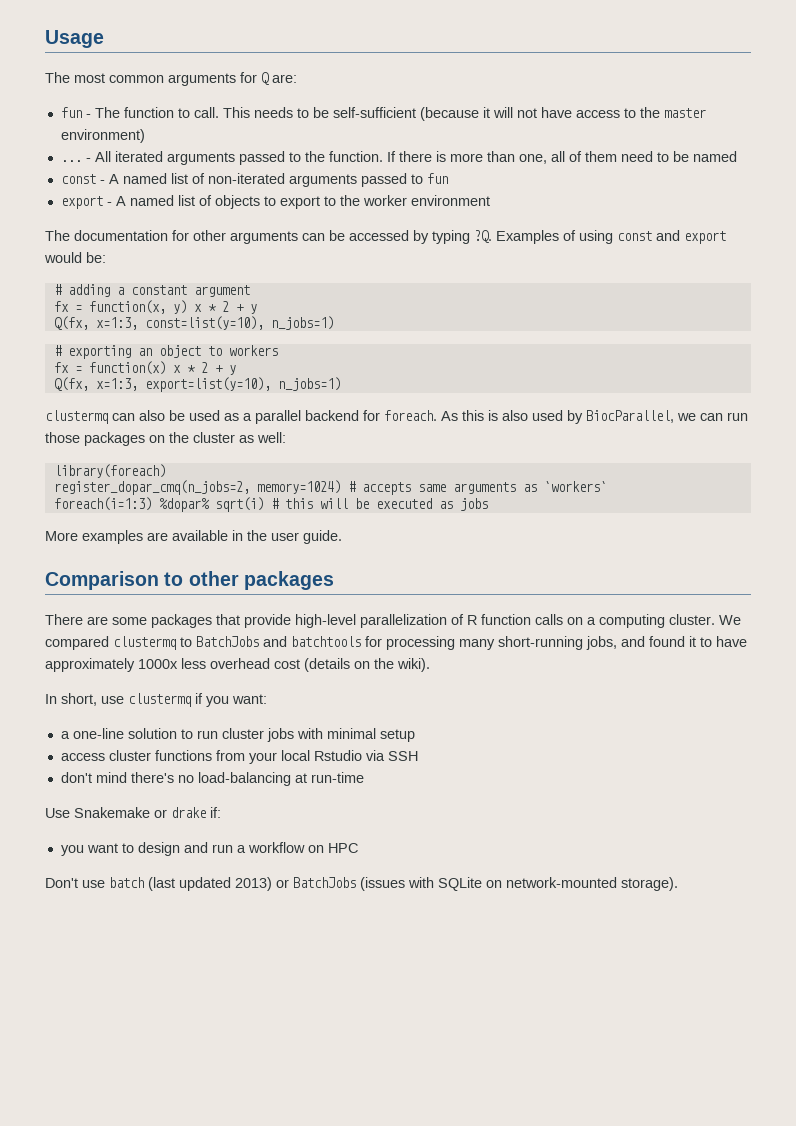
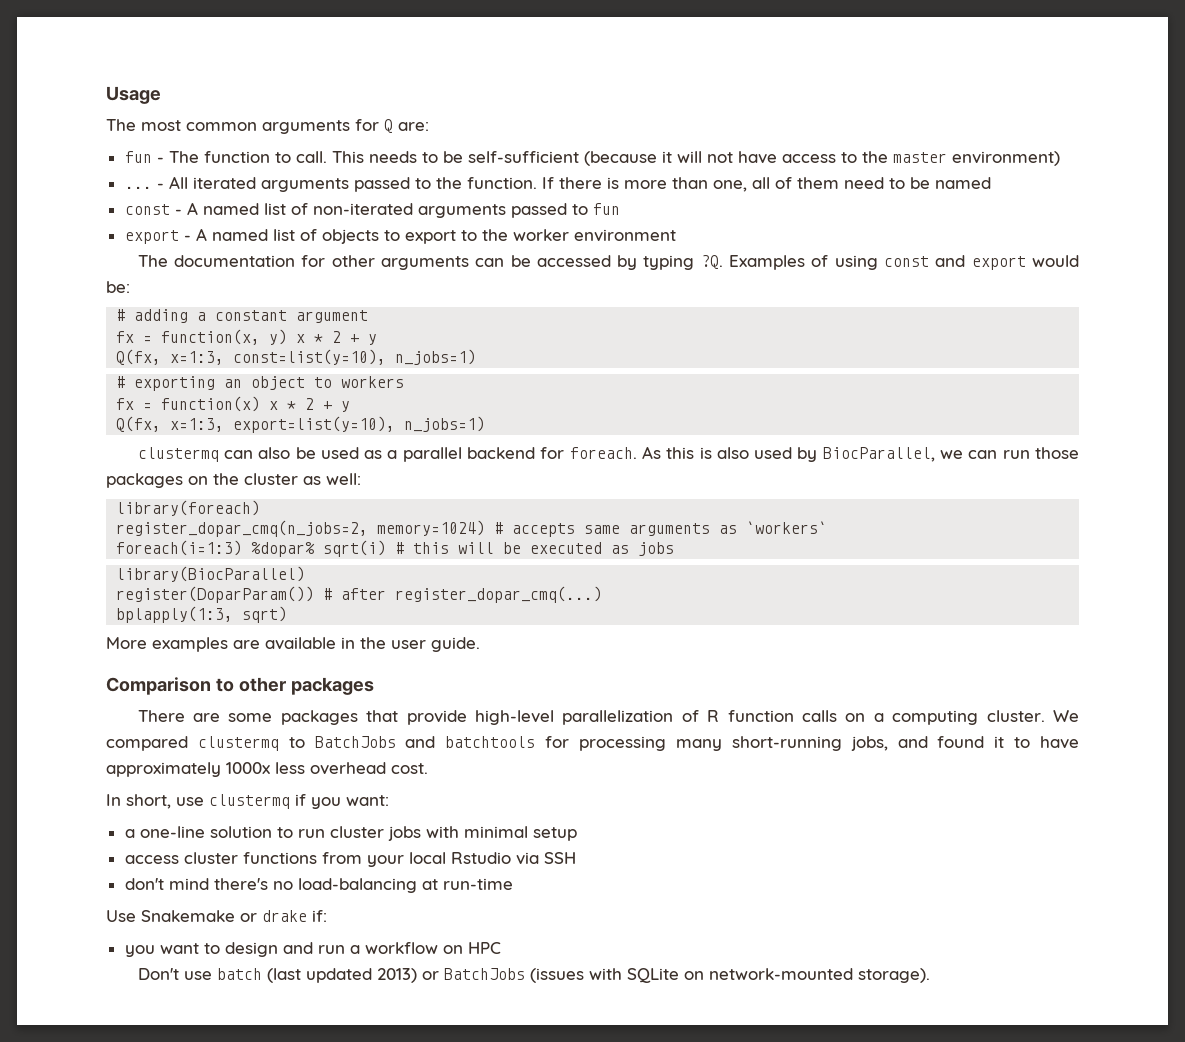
+ library(BiocParallel)
+ register(DoparParam()) # after register_dopar_cmq(...)
+ bplapply(1:3, sqrt)
- We compared clustermq to BatchJobs and batchtools for processing many short-running jobs, and found it to have approximately 1000x less overhead cost (details on the wiki).
+ We compared clustermq to BatchJobs and batchtools for processing many short-running jobs, and found it to have approximately 1000x less overhead cost.

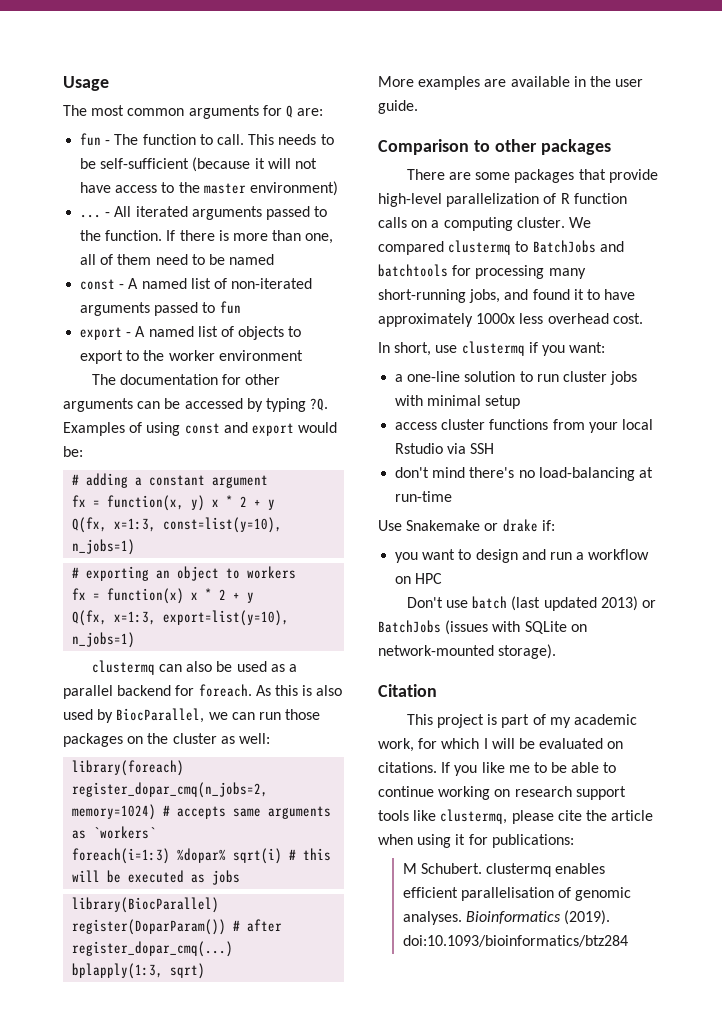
+ Citation
+ This project is part of my academic work, for which I will be evaluated on citations. If you like me to be able to continue working on research support tools like clustermq, please cite the article when using it for publications:
+ M Schubert. clustermq enables efficient parallelisation of genomic analyses. Bioinformatics (2019). doi:10.1093/bioinformatics/btz284

